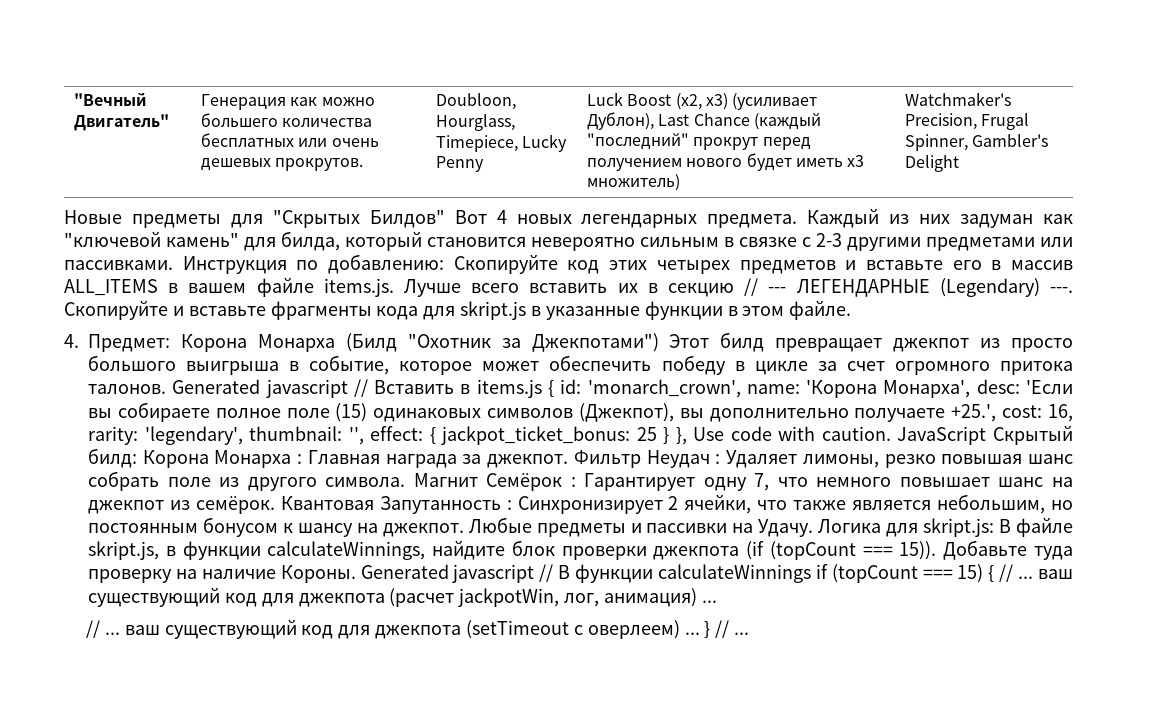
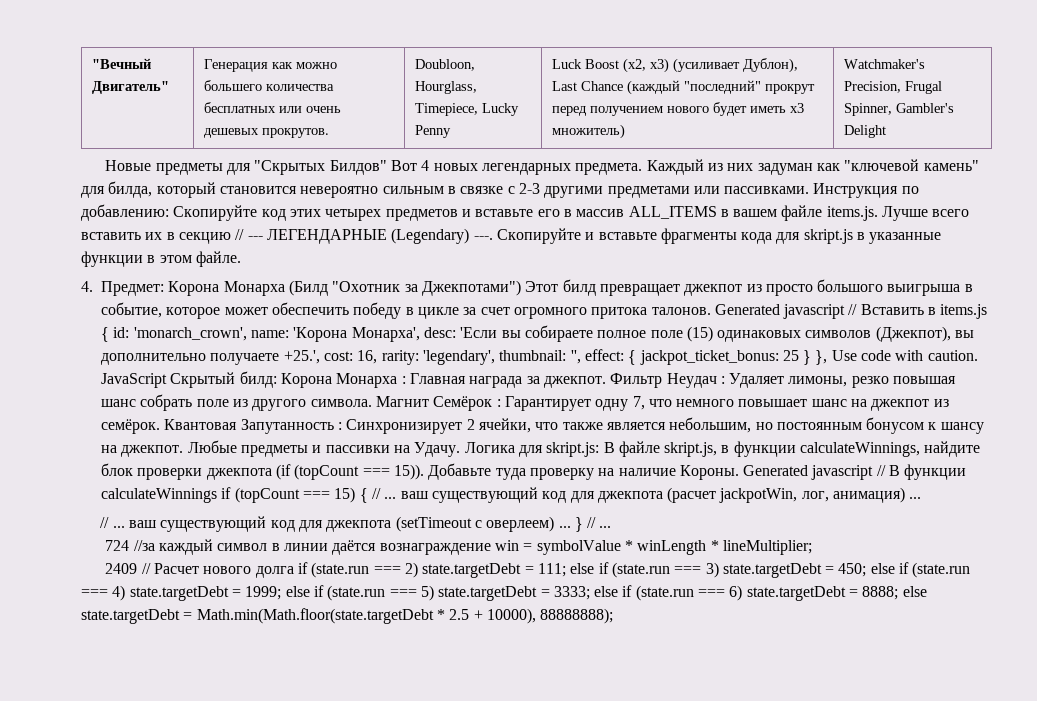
+ 724 //за каждый символ в линии даётся вознаграждение win = symbolValue * winLength * lineMultiplier;
+ 2409 // Расчет нового долга if (state.run === 2) state.targetDebt = 111; else if (state.run === 3) state.targetDebt = 450; else if (state.run === 4) state.targetDebt = 1999; else if (state.run === 5) state.targetDebt = 3333; else if (state.run === 6) state.targetDebt = 8888; else state.targetDebt = Math.min(Math.floor(state.targetDebt * 2.5 + 10000), 88888888);

